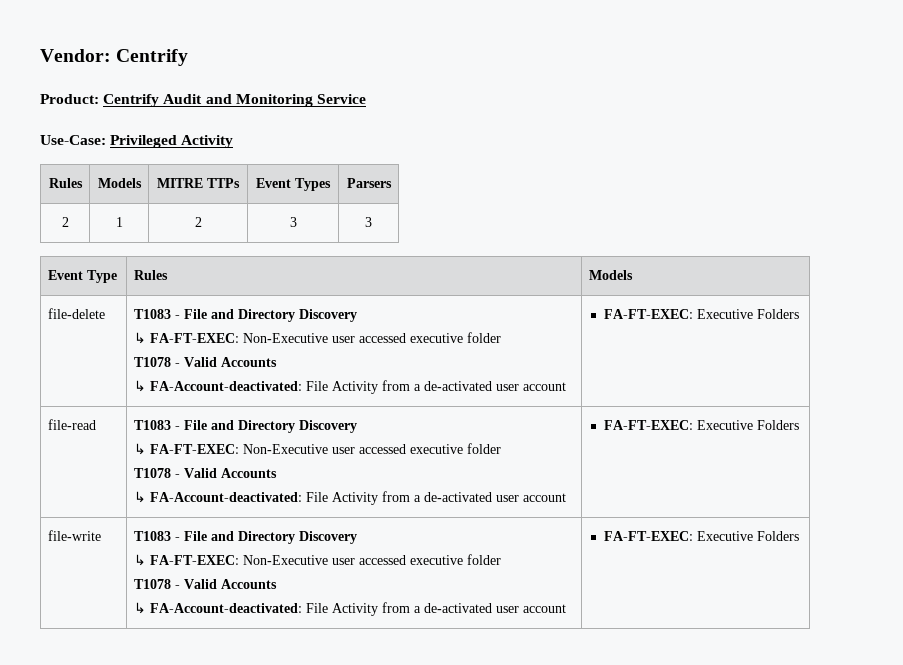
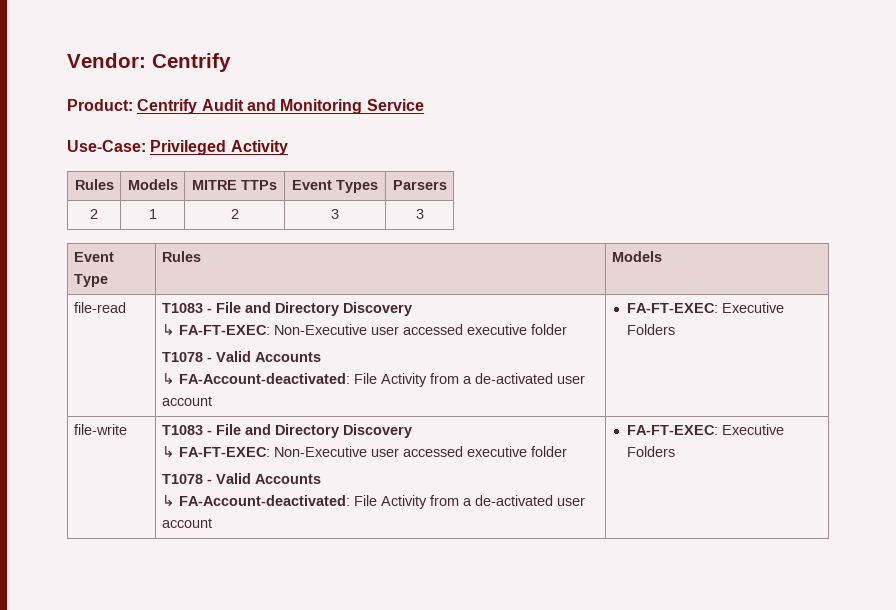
- file-delete | T1083 - File and Directory Discovery
- ↳ FA-FT-EXEC: Non-Executive user accessed executive folder
- T1078 - Valid Accounts
- ↳ FA-Account-deactivated: File Activity from a de-activated user account | FA-FT-EXEC: Executive Folders

